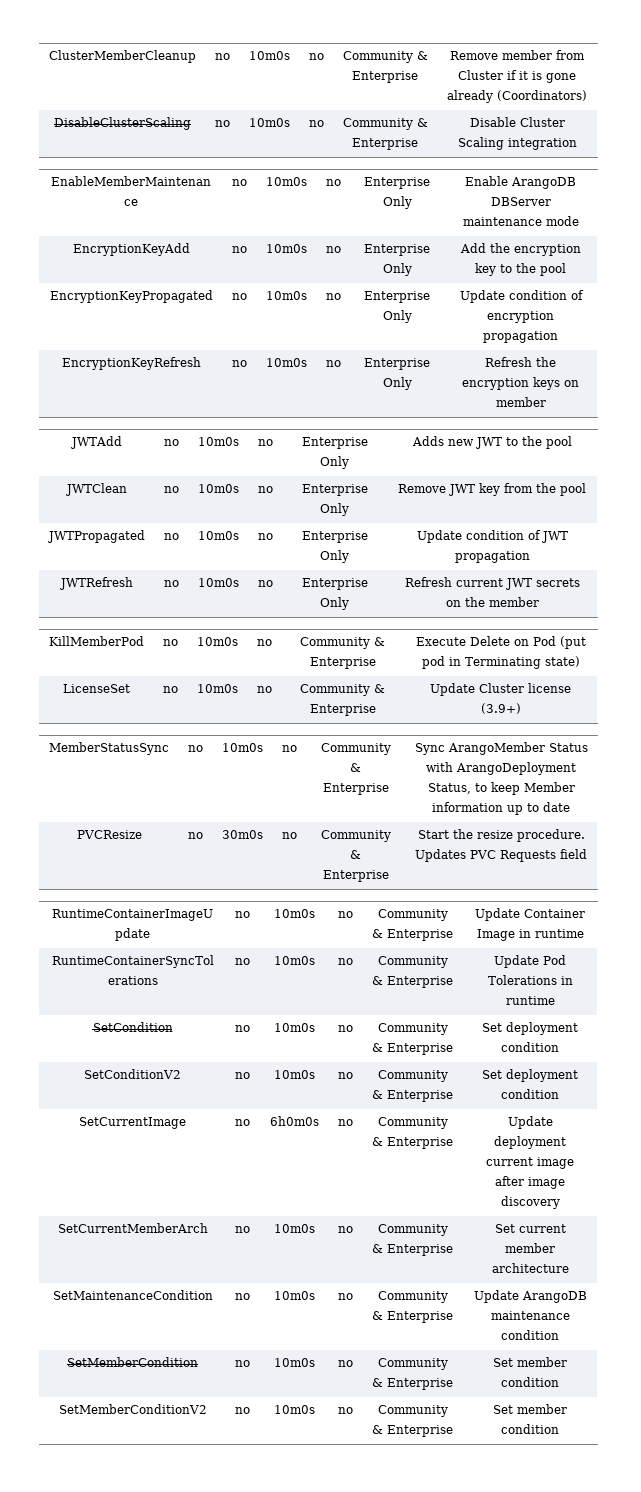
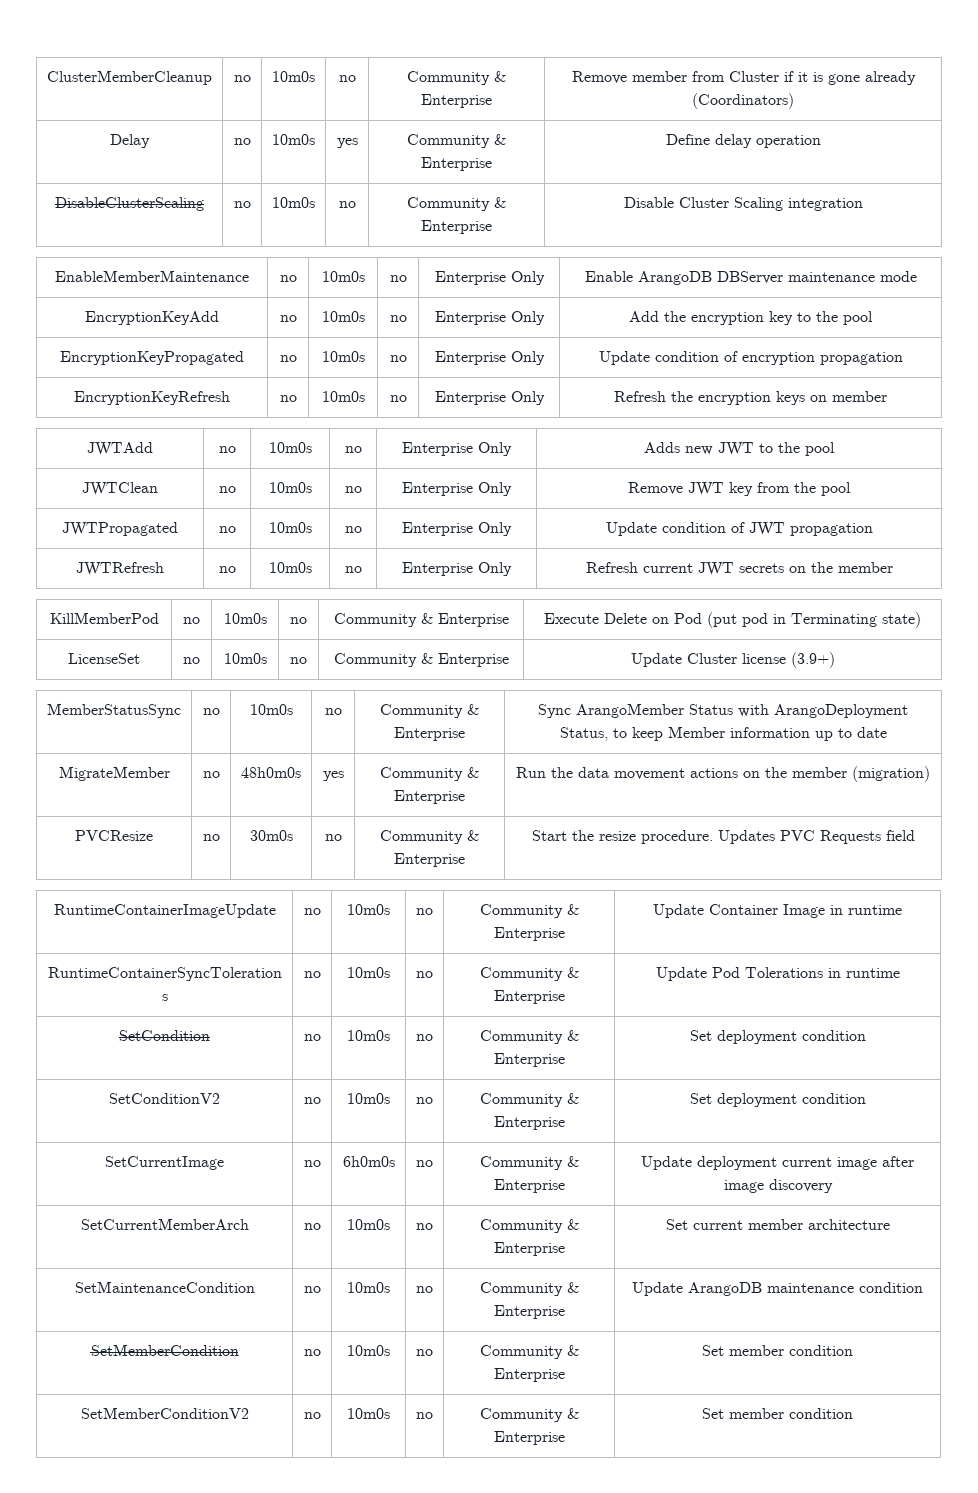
+ Delay | no | 10m0s | yes | Community & Enterprise | Define delay operation
+ MigrateMember | no | 48h0m0s | yes | Community & Enterprise | Run the data movement actions on the member (migration)

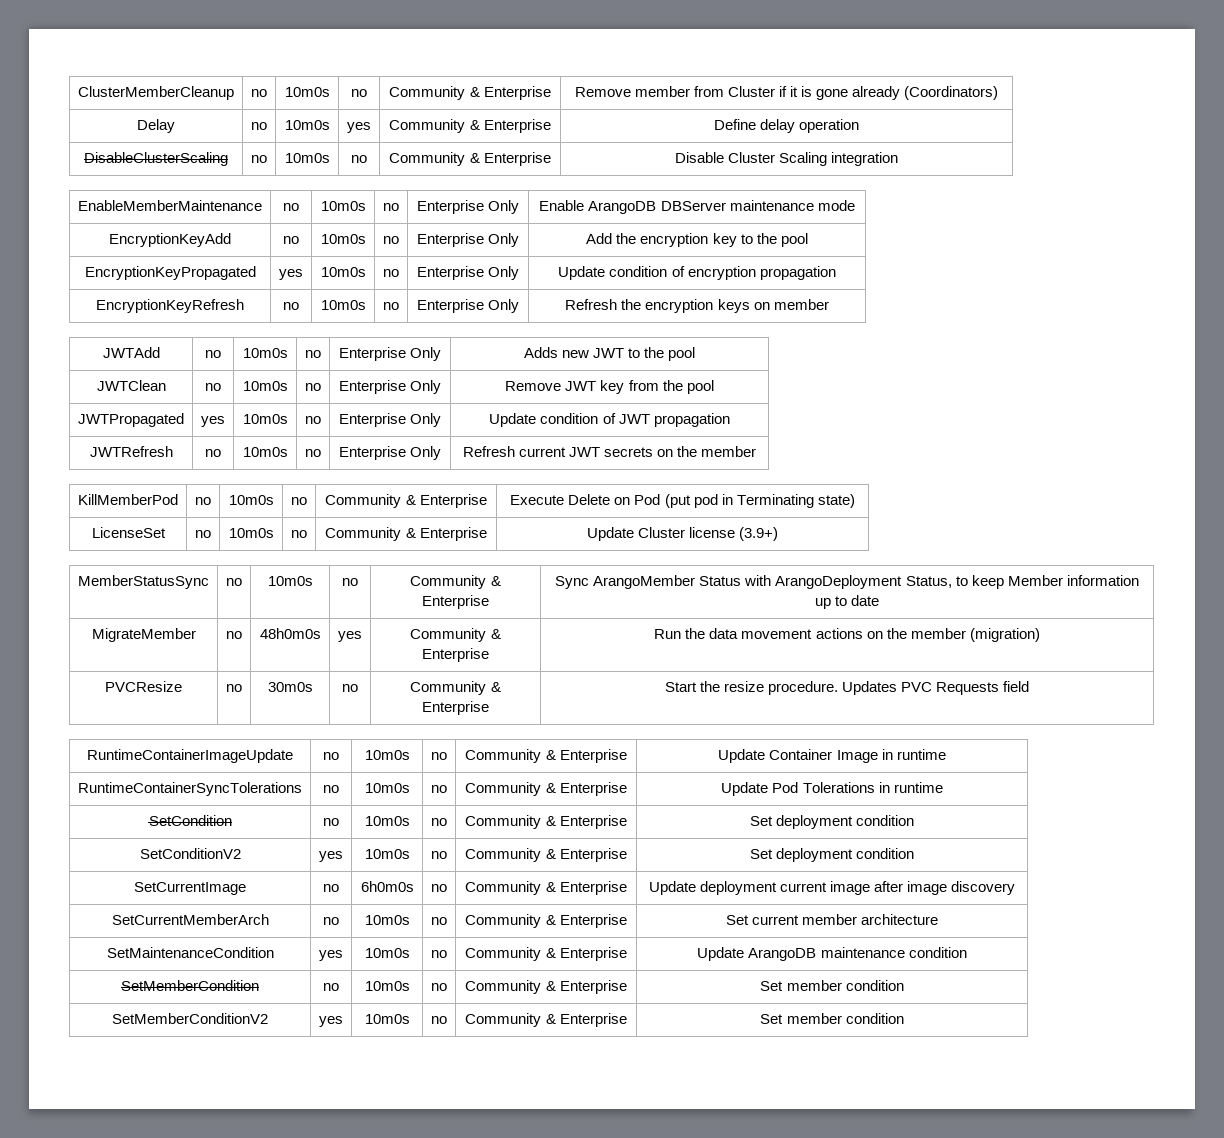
- EncryptionKeyPropagated | no | 10m0s | no | Enterprise Only | Update condition of encryption propagation
+ EncryptionKeyPropagated | yes | 10m0s | no | Enterprise Only | Update condition of encryption propagation
- JWTPropagated | no | 10m0s | no | Enterprise Only | Update condition of JWT propagation
+ JWTPropagated | yes | 10m0s | no | Enterprise Only | Update condition of JWT propagation
- SetConditionV2 | no | 10m0s | no | Community & Enterprise | Set deployment condition
+ SetConditionV2 | yes | 10m0s | no | Community & Enterprise | Set deployment condition
- SetMaintenanceCondition | no | 10m0s | no | Community & Enterprise | Update ArangoDB maintenance condition
+ SetMaintenanceCondition | yes | 10m0s | no | Community & Enterprise | Update ArangoDB maintenance condition
- SetMemberConditionV2 | no | 10m0s | no | Community & Enterprise | Set member condition
+ SetMemberConditionV2 | yes | 10m0s | no | Community & Enterprise | Set member condition

